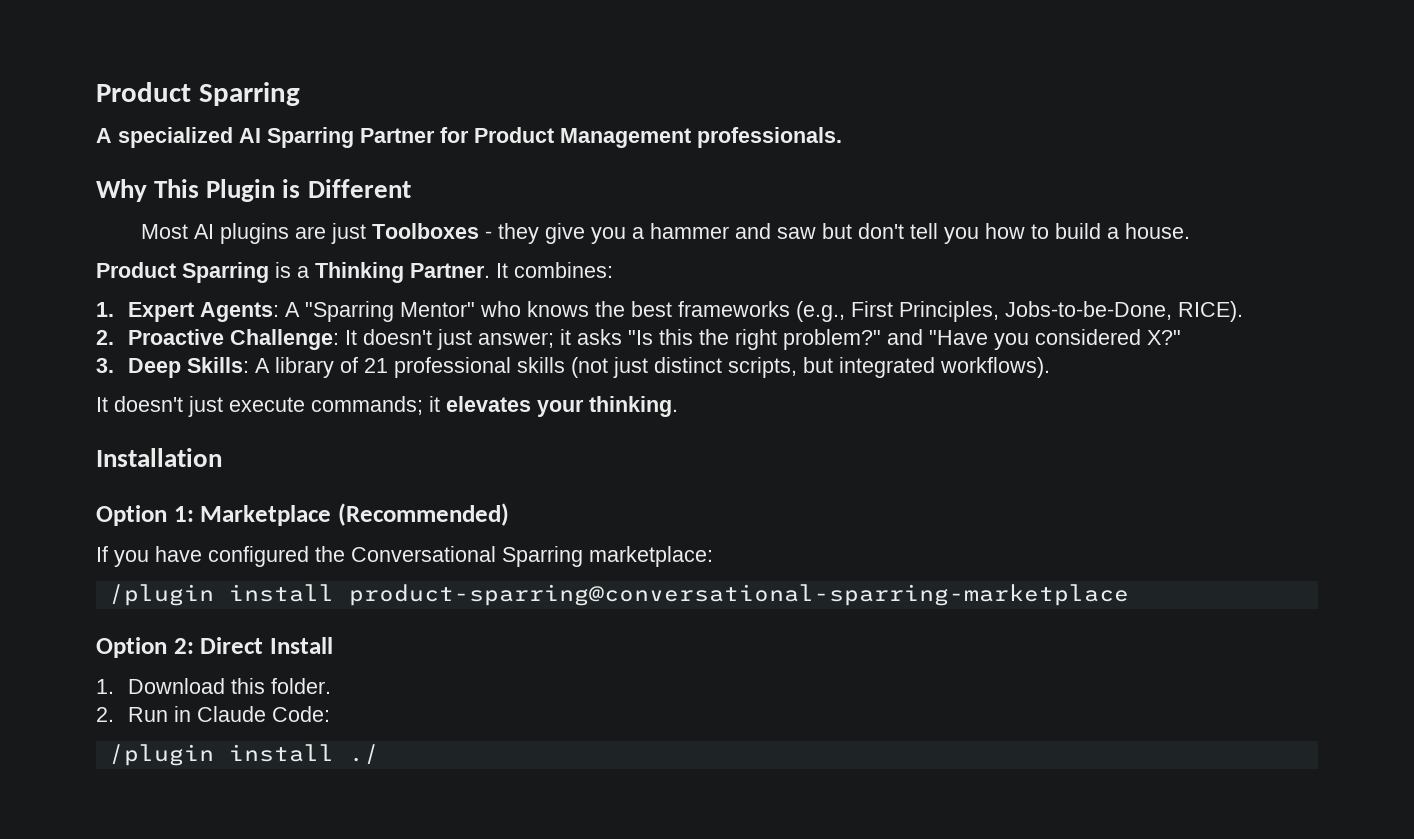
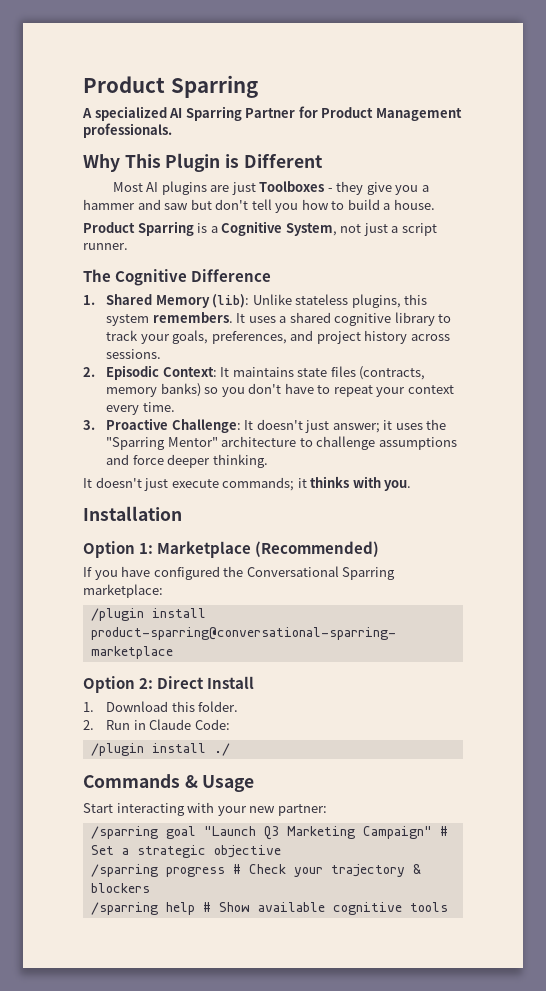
- Product Sparring is a Thinking Partner. It combines:
- 1. Expert Agents: A "Sparring Mentor" who knows the best frameworks (e.g., First Principles, Jobs-to-be-Done, RICE).
- 2. Proactive Challenge: It doesn't just answer; it asks "Is this the right problem?" and "Have you considered X?"
- 3. Deep Skills: A library of 21 professional skills (not just distinct scripts, but integrated workflows).
+ Product Sparring is a Cognitive System, not just a script runner.
+ The Cognitive Difference
+ 1. Shared Memory (lib): Unlike stateless plugins, this system remembers. It uses a shared cognitive library to track your goals, preferences, and project history across sessions.
+ 2. Episodic Context: It maintains state files (contracts, memory banks) so you don't have to repeat your context every time.
+ 3. Proactive Challenge: It doesn't just answer; it uses the "Sparring Mentor" architecture to challenge assumptions and force deeper thinking.
- It doesn't just execute commands; it elevates your thinking.
+ It doesn't just execute commands; it thinks with you.
+ Commands & Usage
+ Start interacting with your new partner:
+ /sparring goal "Launch Q3 Marketing Campaign" # Set a strategic objective
+ /sparring progress # Check your trajectory & blockers
+ /sparring help # Show available cognitive tools

